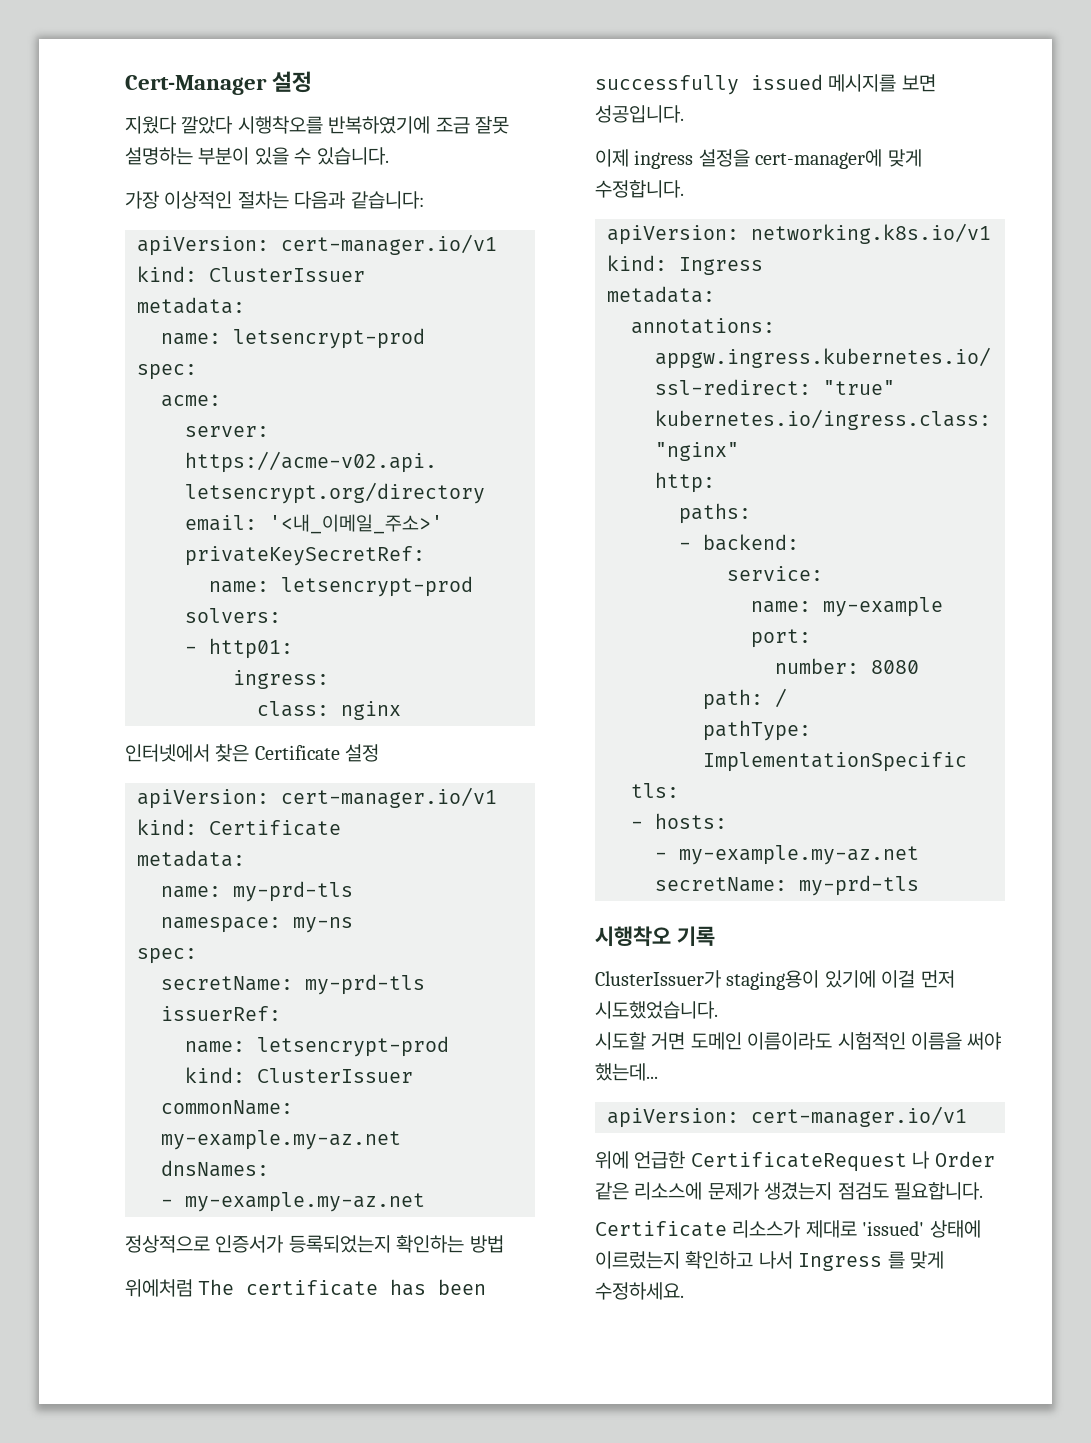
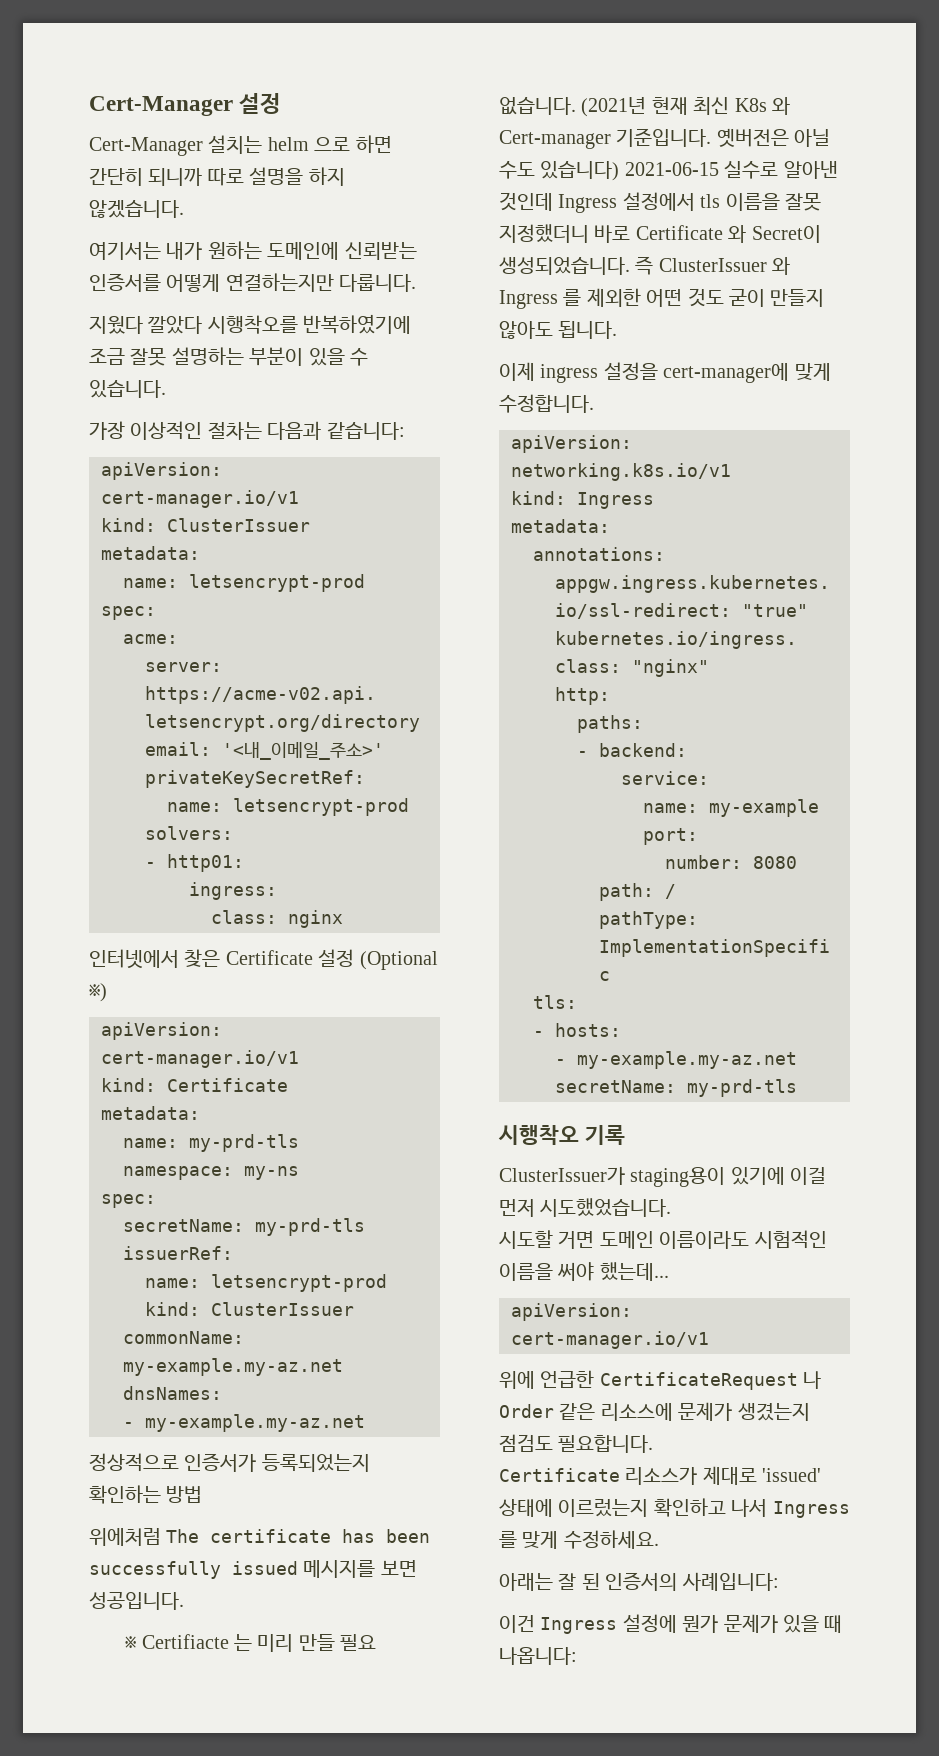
+ Cert-Manager 설치는 helm 으로 하면 간단히 되니까 따로 설명을 하지 않겠습니다.
+ 여기서는 내가 원하는 도메인에 신뢰받는 인증서를 어떻게 연결하는지만 다룹니다.
- 인터넷에서 찾은 Certificate 설정
+ 인터넷에서 찾은 Certificate 설정 (Optional ※)
+ ※ Certifiacte 는 미리 만들 필요 없습니다. (2021년 현재 최신 K8s 와 Cert-manager 기준입니다. 옛버전은 아닐 수도 있습니다) 2021-06-15 실수로 알아낸 것인데 Ingress 설정에서 tls 이름을 잘못 지정했더니 바로 Certificate 와 Secret이 생성되었습니다. 즉 ClusterIssuer 와 Ingress 를 제외한 어떤 것도 굳이 만들지 않아도 됩니다.
+ 아래는 잘 된 인증서의 사례입니다:
+ 이건 Ingress 설정에 뭔가 문제가 있을 때 나옵니다:

